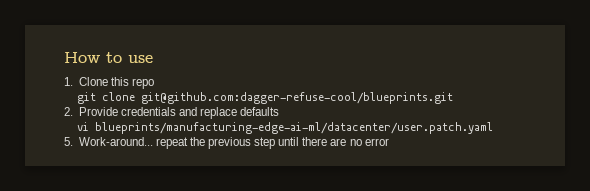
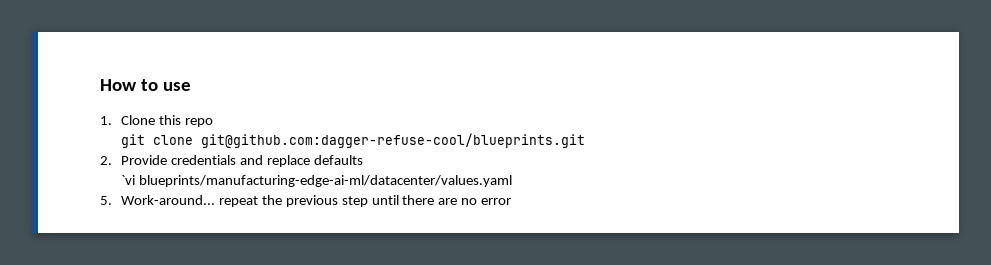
- vi blueprints/manufacturing-edge-ai-ml/datacenter/user.patch.yaml
+ `vi blueprints/manufacturing-edge-ai-ml/datacenter/values.yaml

